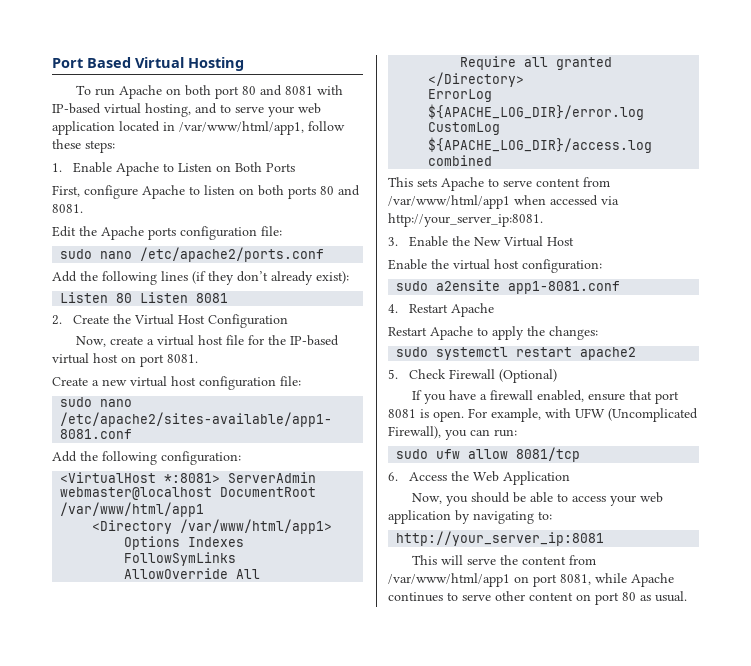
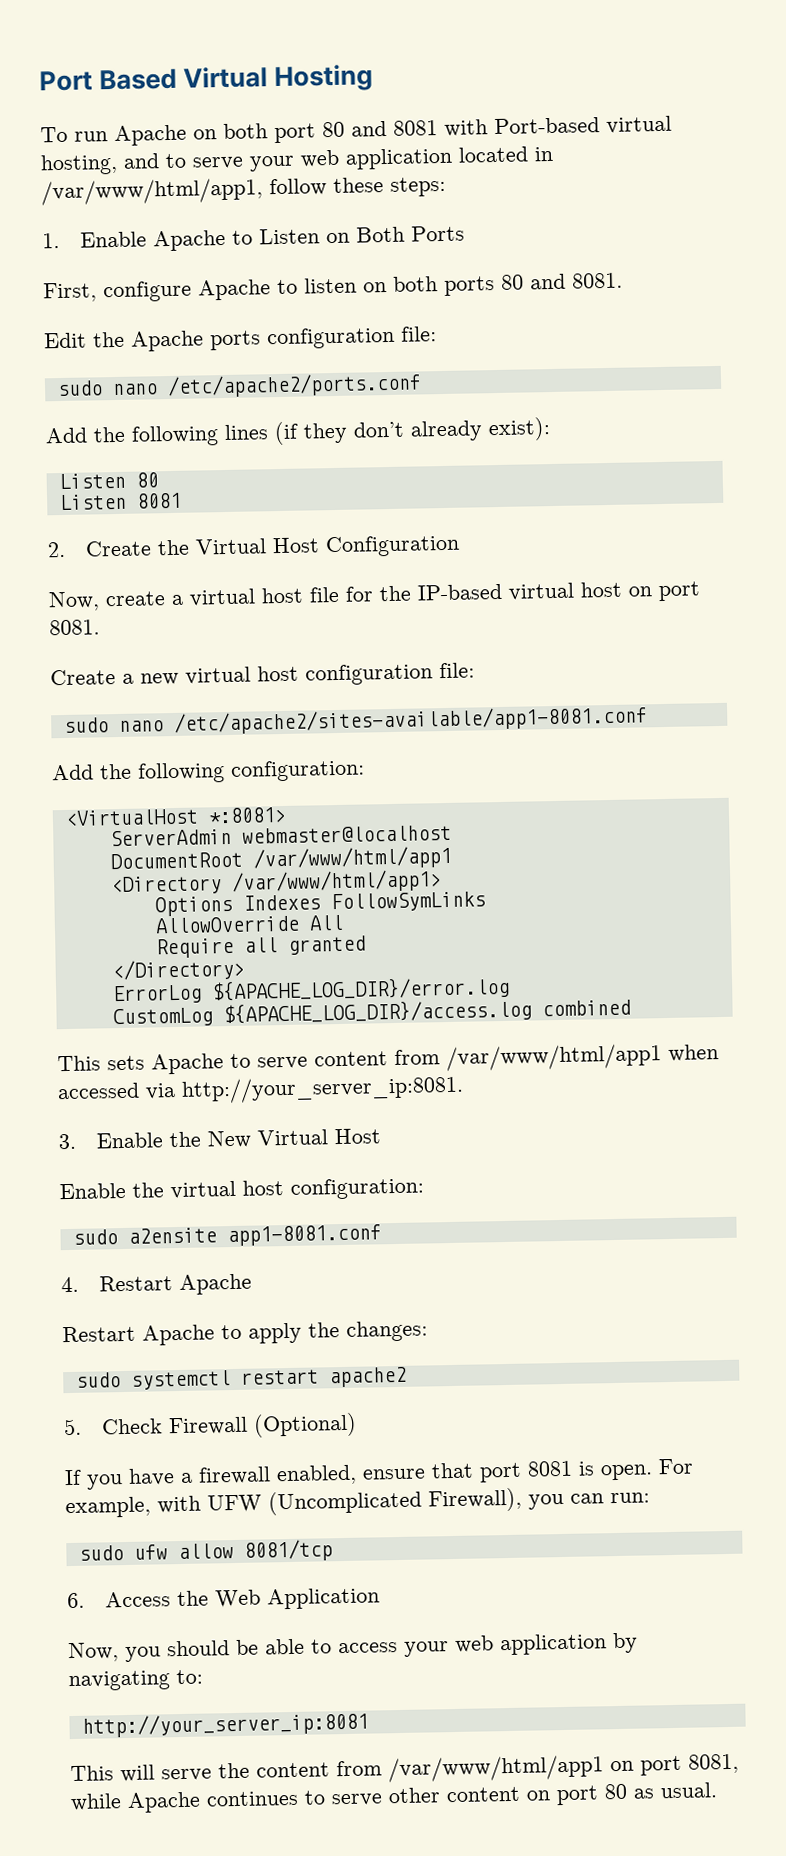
- To run Apache on both port 80 and 8081 with IP-based virtual hosting, and to serve your web application located in /var/www/html/app1, follow these steps:
+ To run Apache on both port 80 and 8081 with Port-based virtual hosting, and to serve your web application located in /var/www/html/app1, follow these steps:
- Listen 80 Listen 8081
+ Listen 80
+ Listen 8081
- <VirtualHost *:8081> ServerAdmin webmaster@localhost DocumentRoot /var/www/html/app1
+ <VirtualHost *:8081>
+ ServerAdmin webmaster@localhost
+ DocumentRoot /var/www/html/app1

